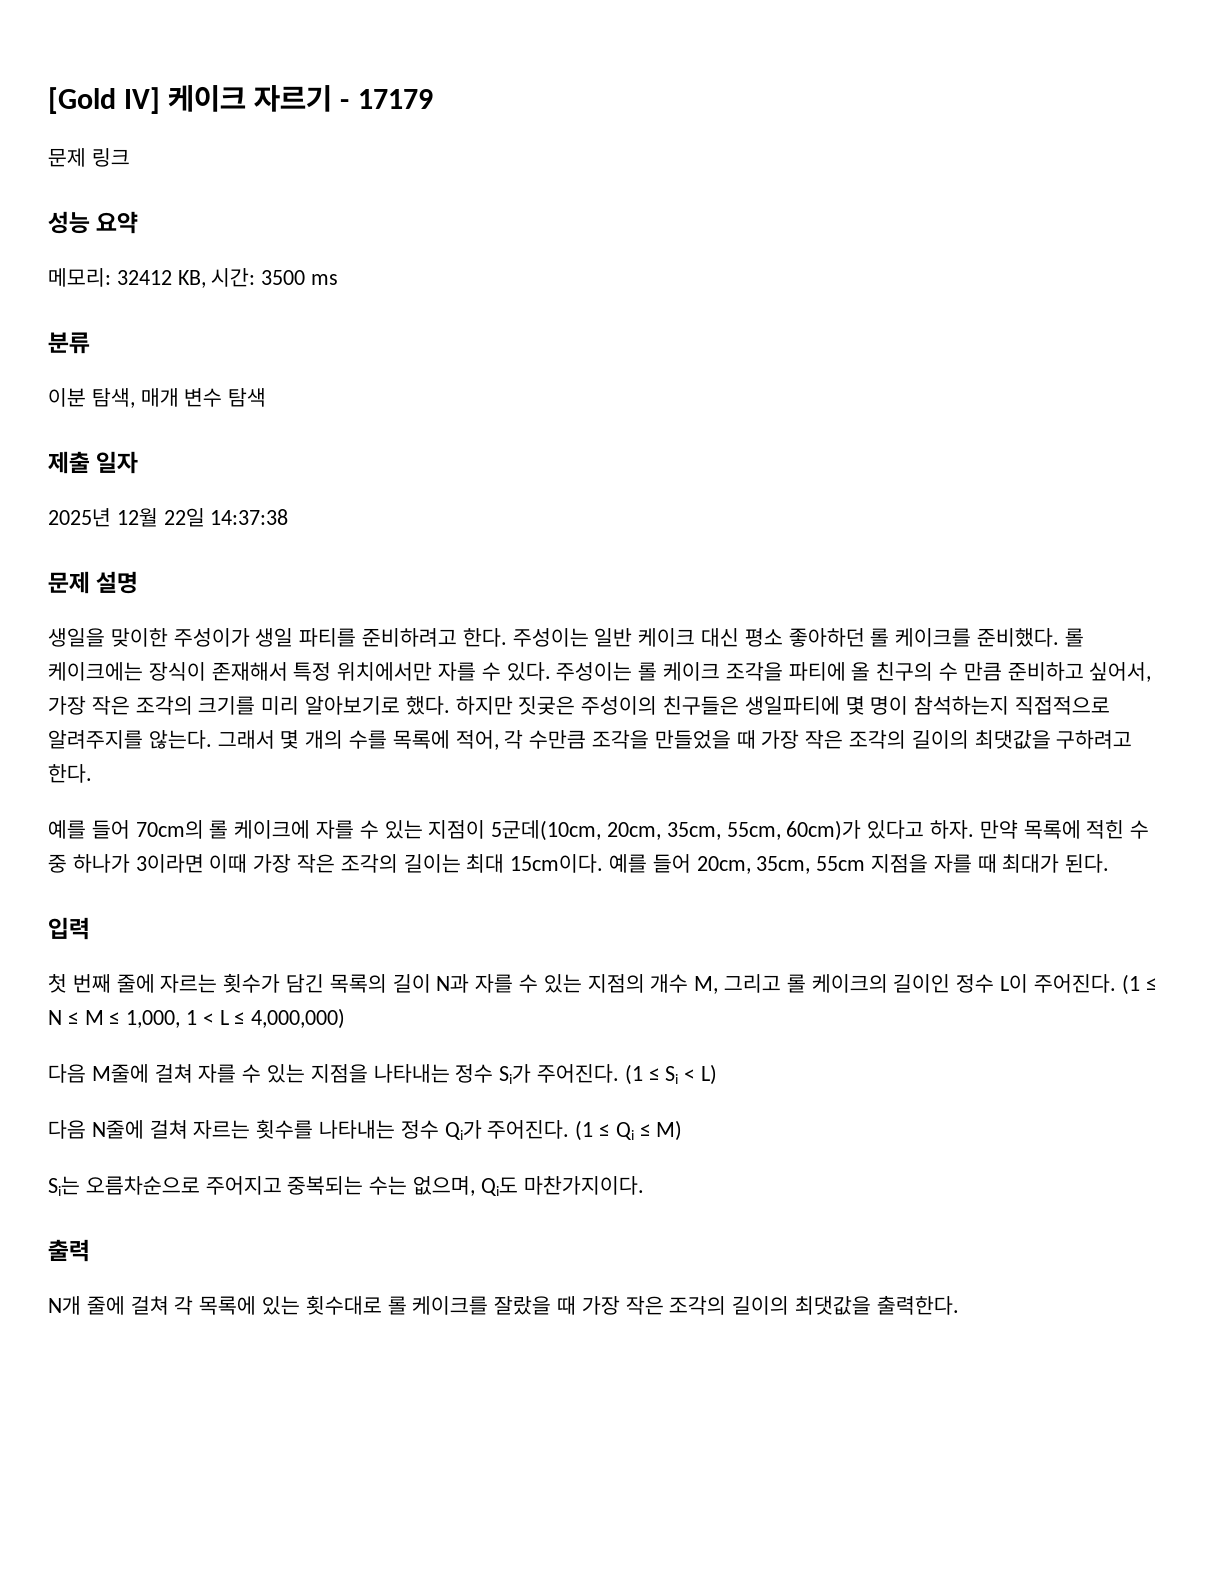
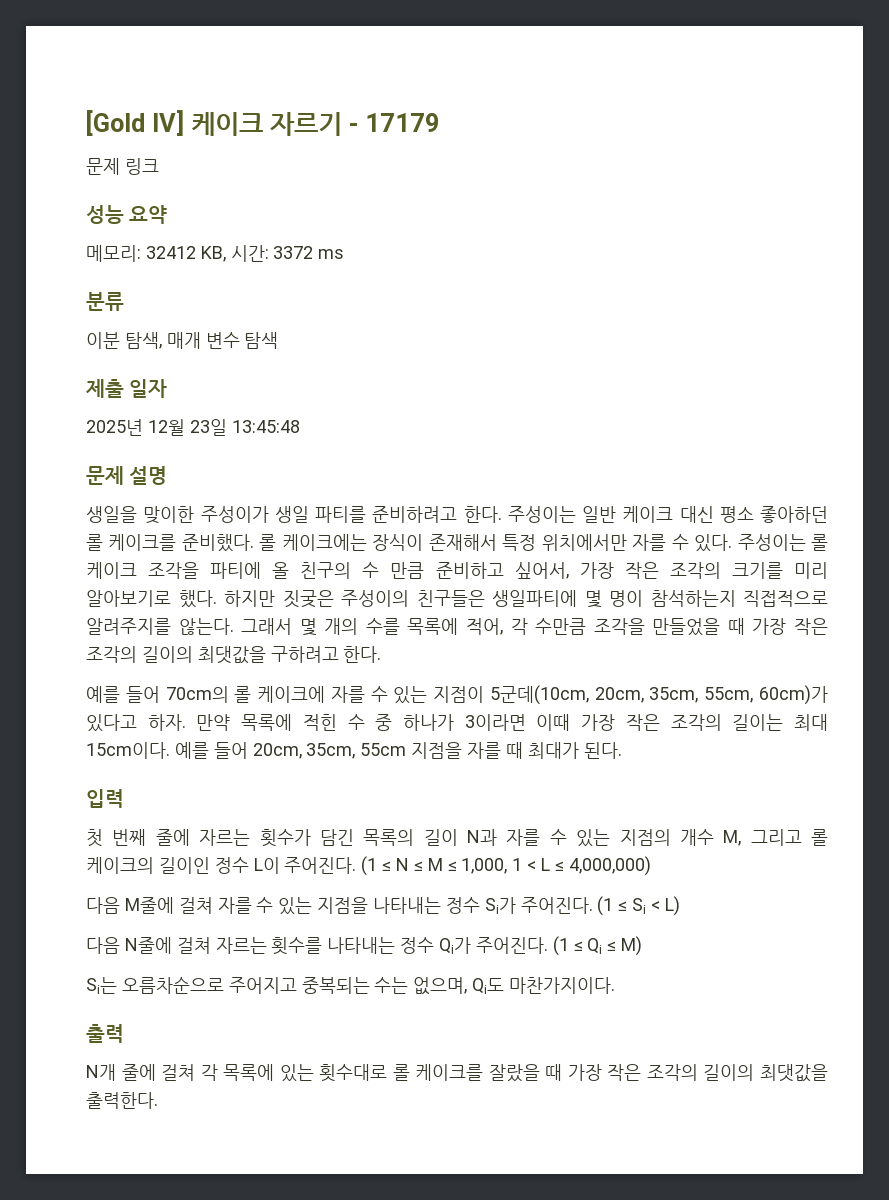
- 메모리: 32412 KB, 시간: 3500 ms
+ 메모리: 32412 KB, 시간: 3372 ms
- 2025년 12월 22일 14:37:38
+ 2025년 12월 23일 13:45:48

